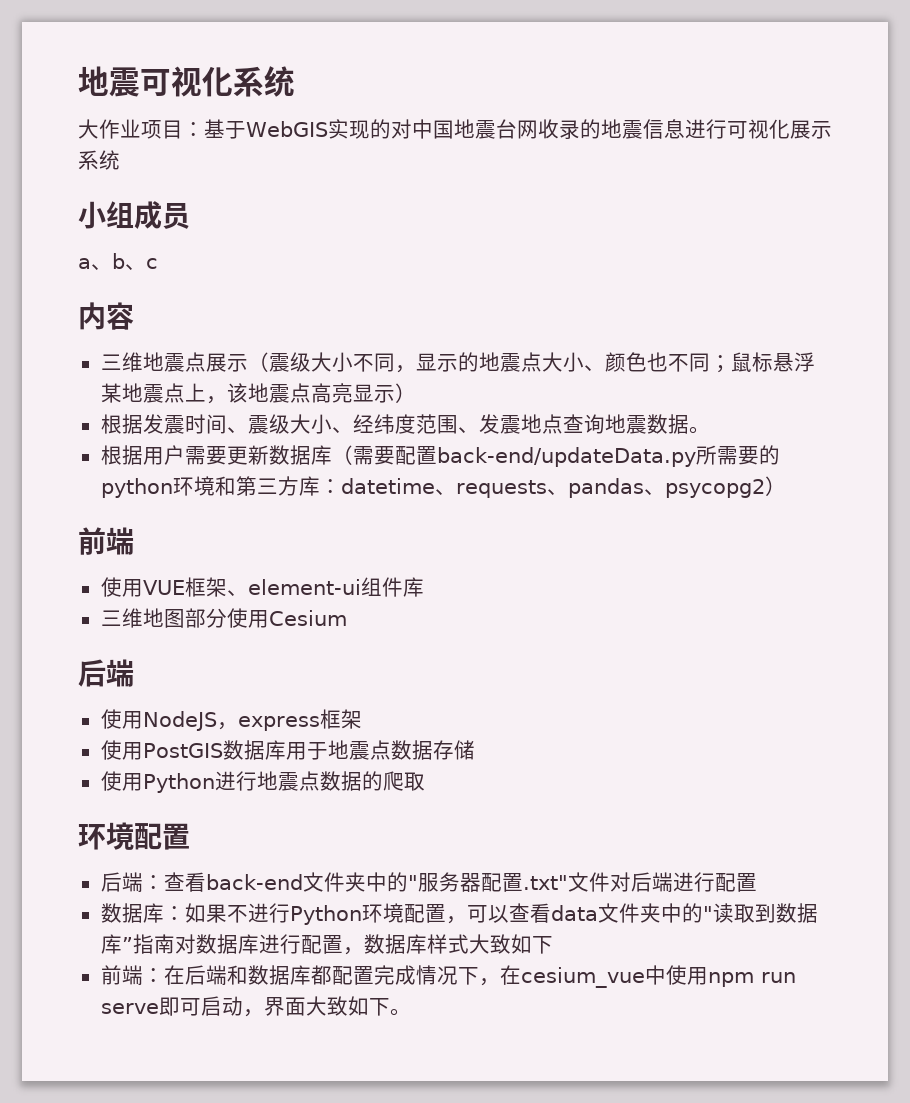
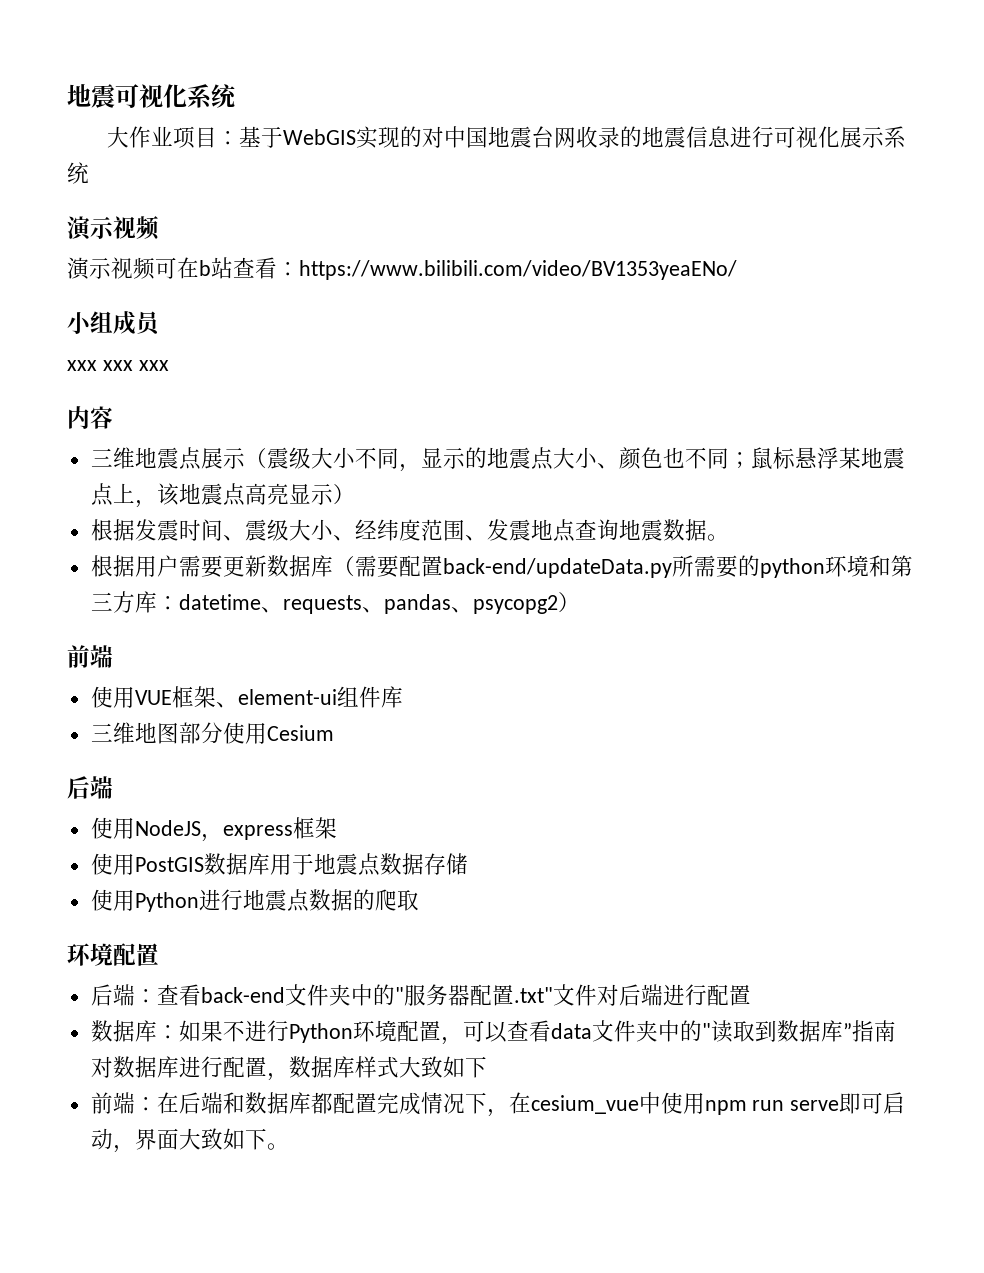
  大作业项目：基于WebGIS实现的对中国地震台网收录的地震信息进行可视化展示系统
+ 演示视频
+ 演示视频可在b站查看：https://www.bilibili.com/video/BV1353yeaENo/
  小组成员
- a、b、c
+ xxx xxx xxx

